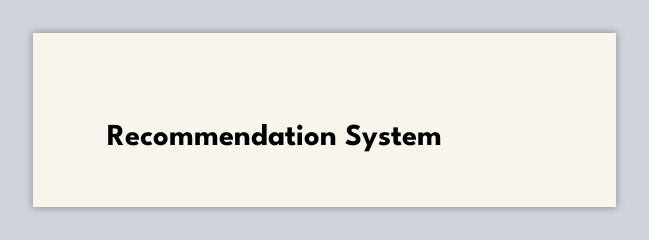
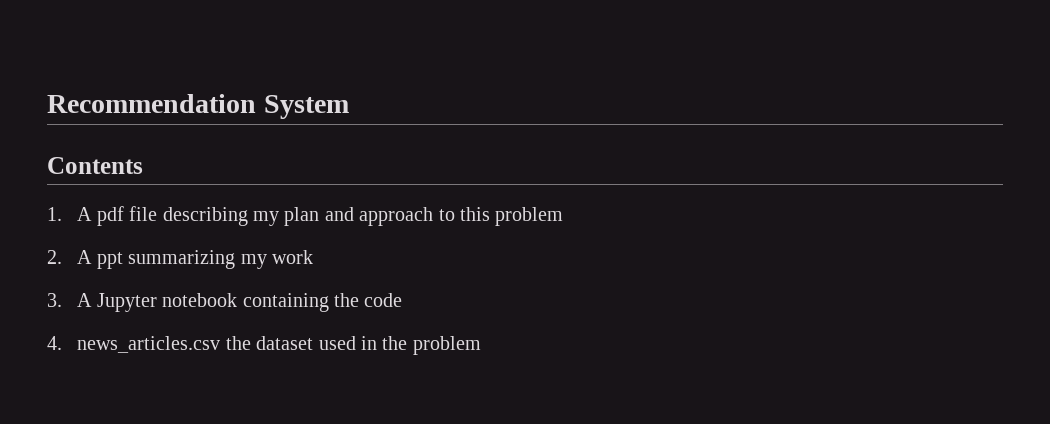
+ Contents
+ 1. A pdf file describing my plan and approach to this problem
+ 2. A ppt summarizing my work
+ 3. A Jupyter notebook containing the code
+ 4. news_articles.csv the dataset used in the problem

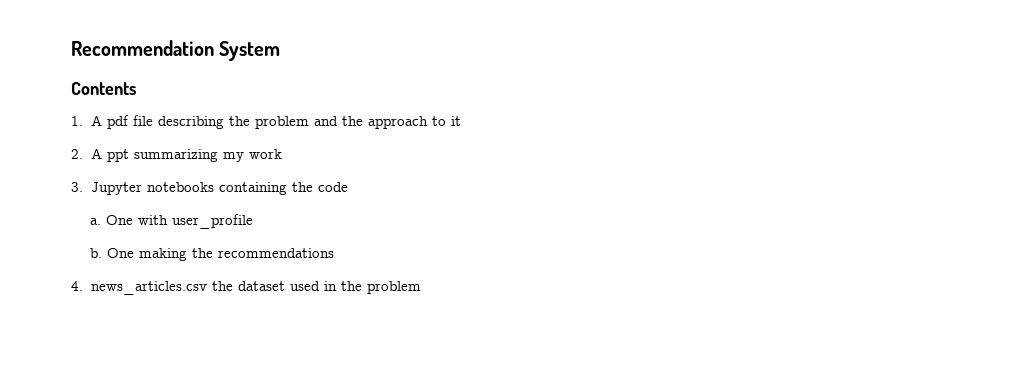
- 1. A pdf file describing my plan and approach to this problem
+ 1. A pdf file describing the problem and the approach to it
- 3. A Jupyter notebook containing the code
+ 3. Jupyter notebooks containing the code
+ a. One with user_profile
+ b. One making the recommendations

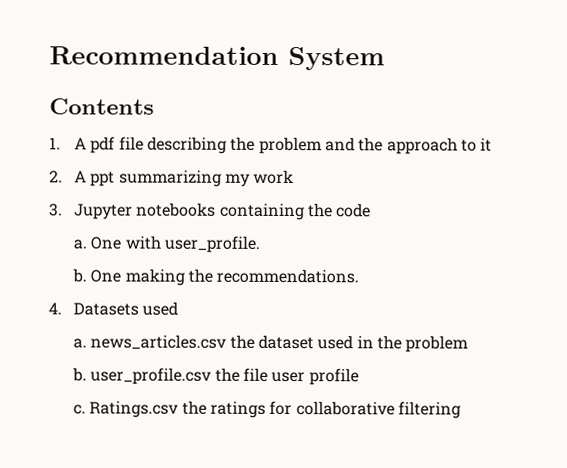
- One with user_profile
+ One with user_profile.
- One making the recommendations
+ One making the recommendations.
- 4. news_articles.csv the dataset used in the problem
+ 4. Datasets used
+ a. news_articles.csv the dataset used in the problem
+ b. user_profile.csv the file user profile
+ c. Ratings.csv the ratings for collaborative filtering

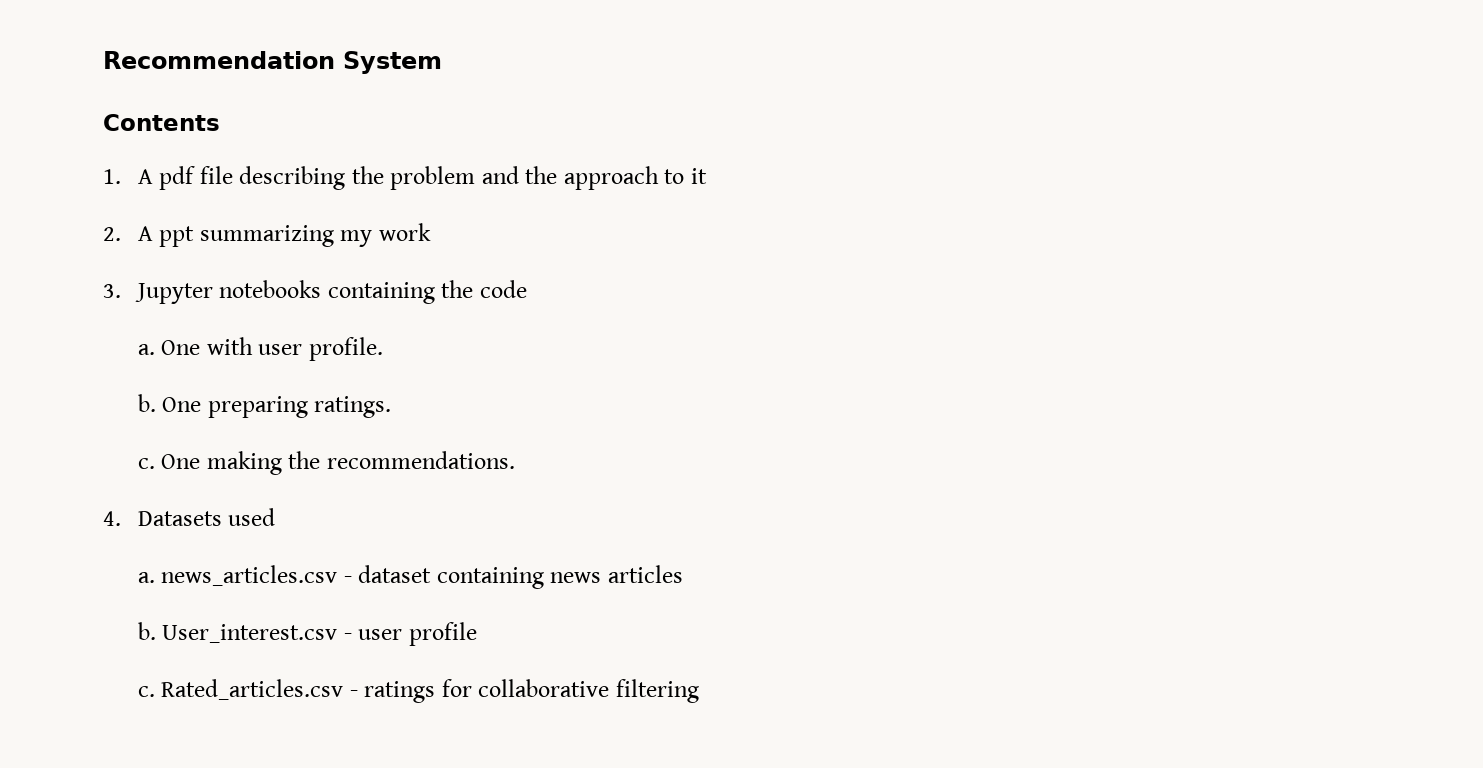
- One with user_profile.
+ One with user profile.
- One making the recommendations.
+ One preparing ratings.
+ c. One making the recommendations.
- a. news_articles.csv the dataset used in the problem
- b. user_profile.csv the file user profile
+ a. news_articles.csv - dataset containing news articles
+ b. User_interest.csv - user profile
- Ratings.csv the ratings for collaborative filtering
+ Rated_articles.csv - ratings for collaborative filtering

